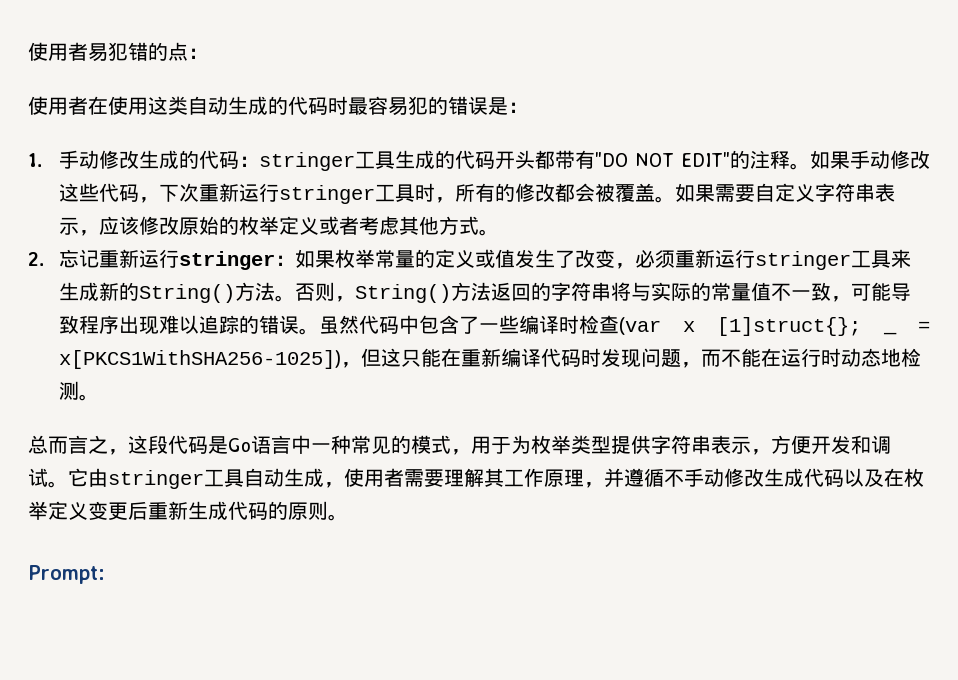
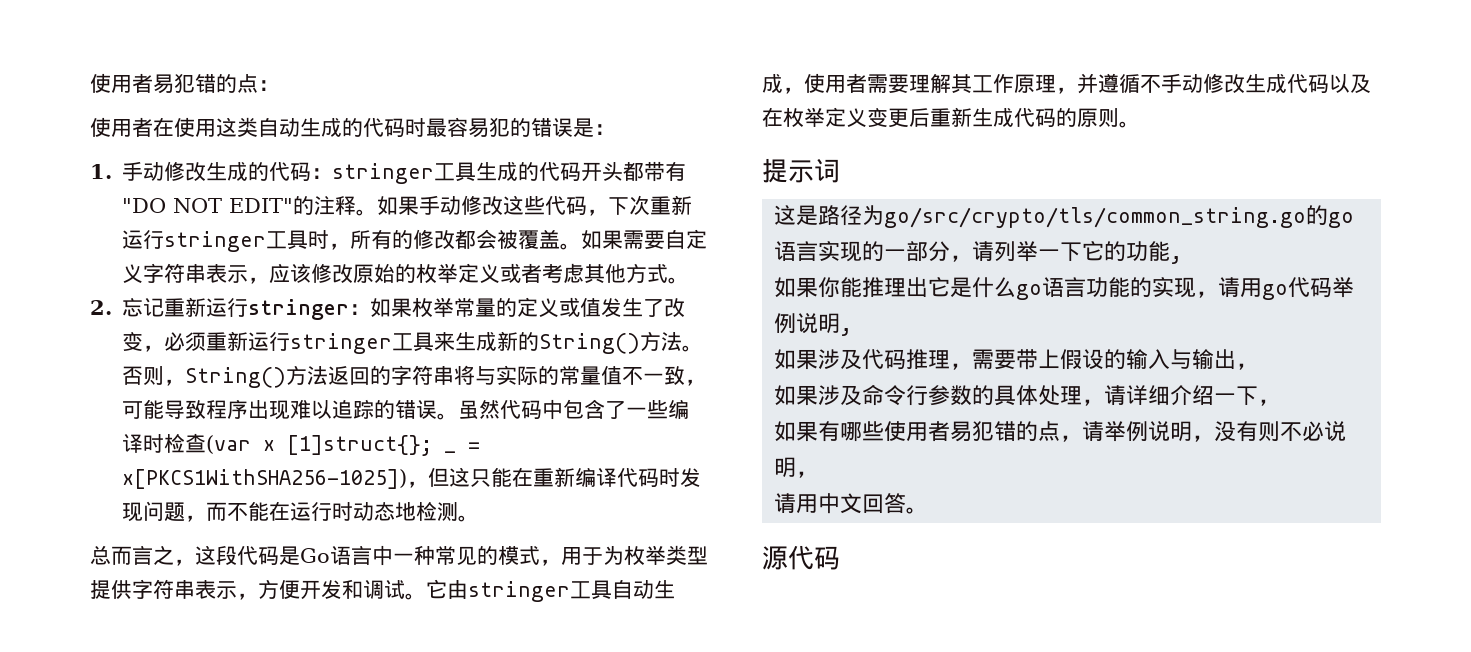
- Prompt:
+ 提示词
+ 这是路径为go/src/crypto/tls/common_string.go的go语言实现的一部分，请列举一下它的功能,
+ 如果你能推理出它是什么go语言功能的实现，请用go代码举例说明,
+ 如果涉及代码推理，需要带上假设的输入与输出，
+ 如果涉及命令行参数的具体处理，请详细介绍一下，
+ 如果有哪些使用者易犯错的点，请举例说明，没有则不必说明，
+ 请用中文回答。
+ 源代码

